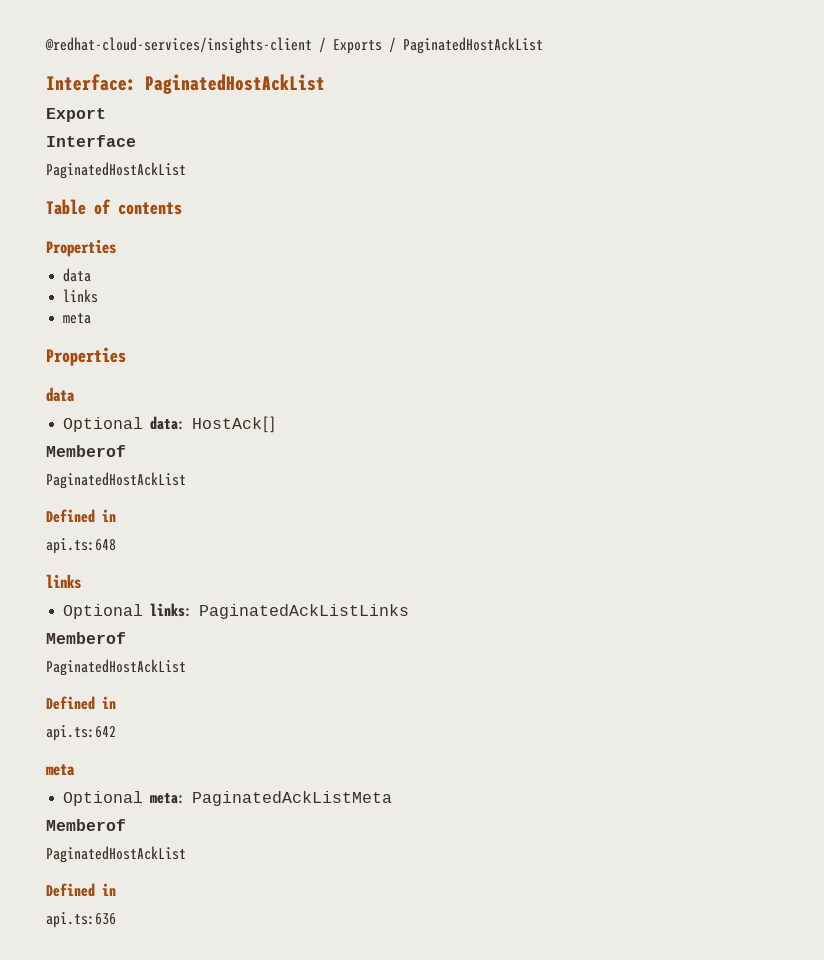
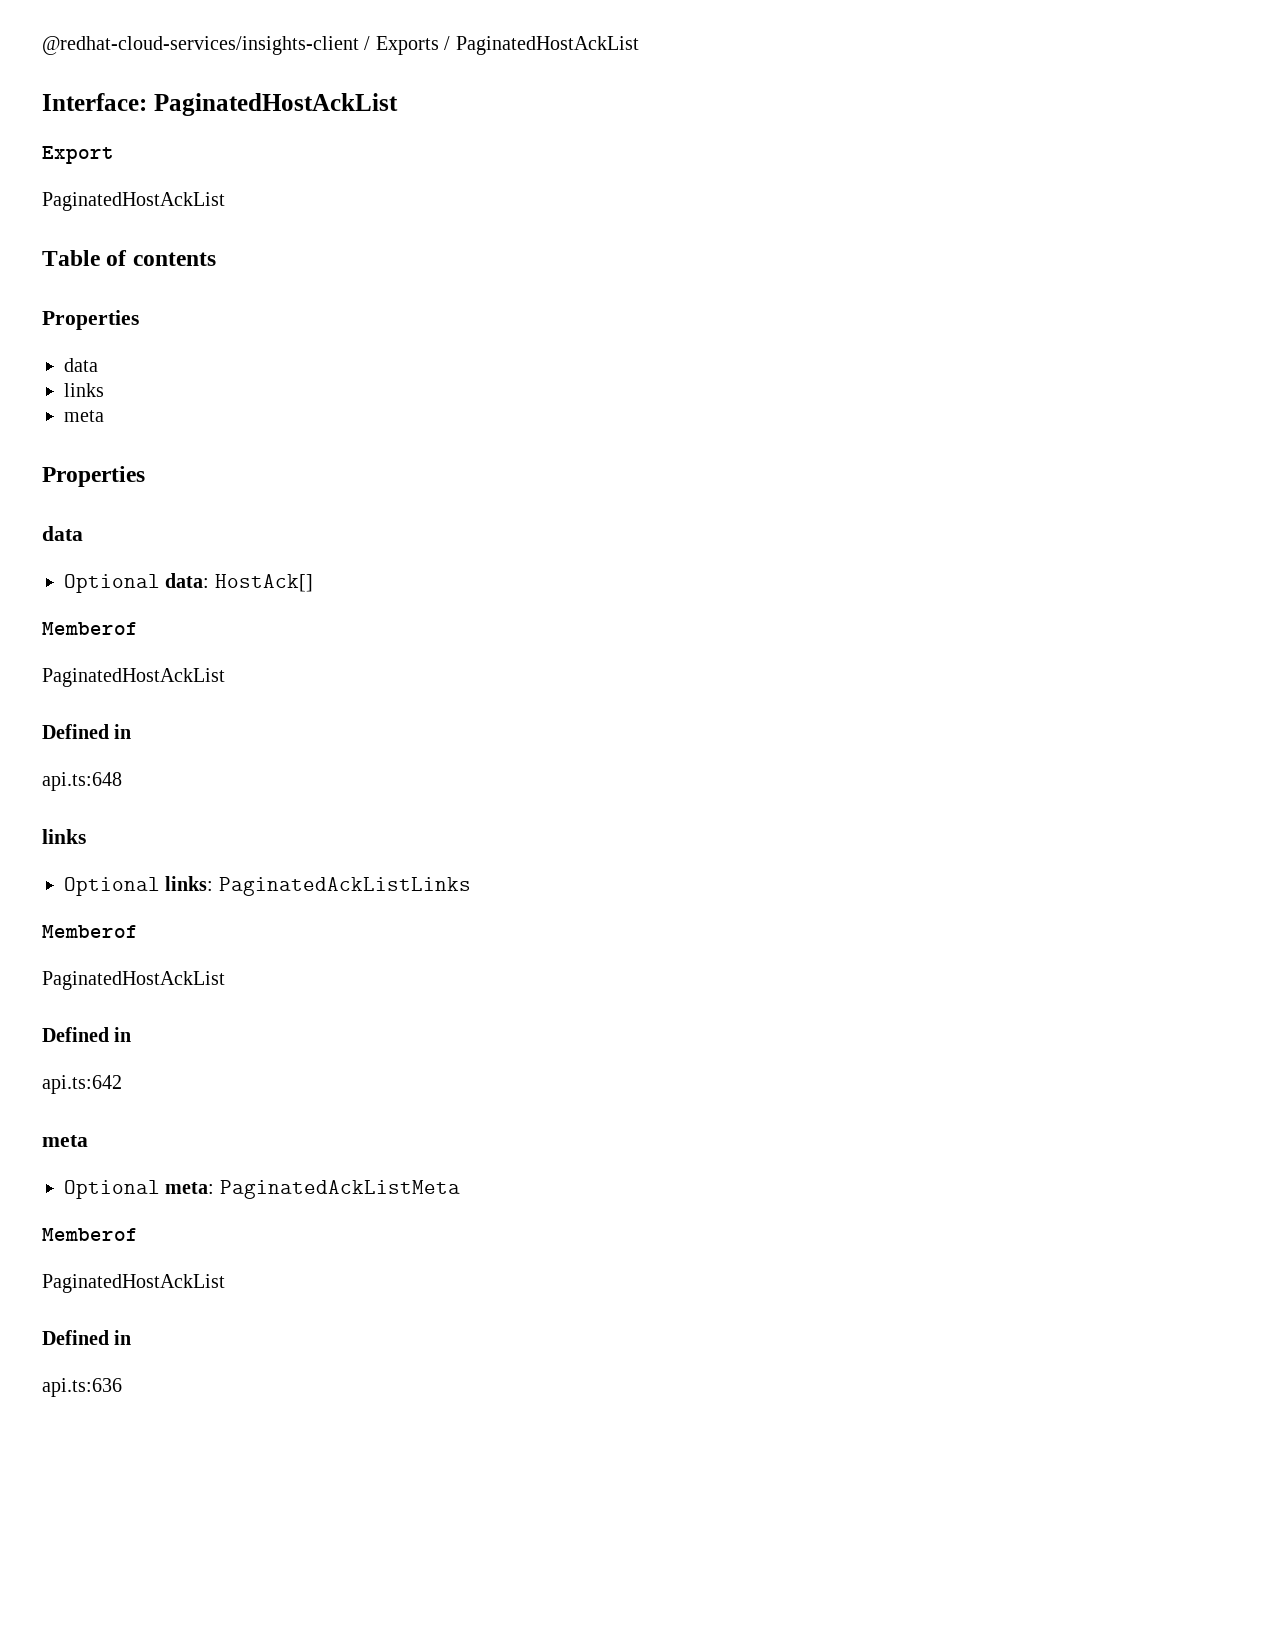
- Interface

